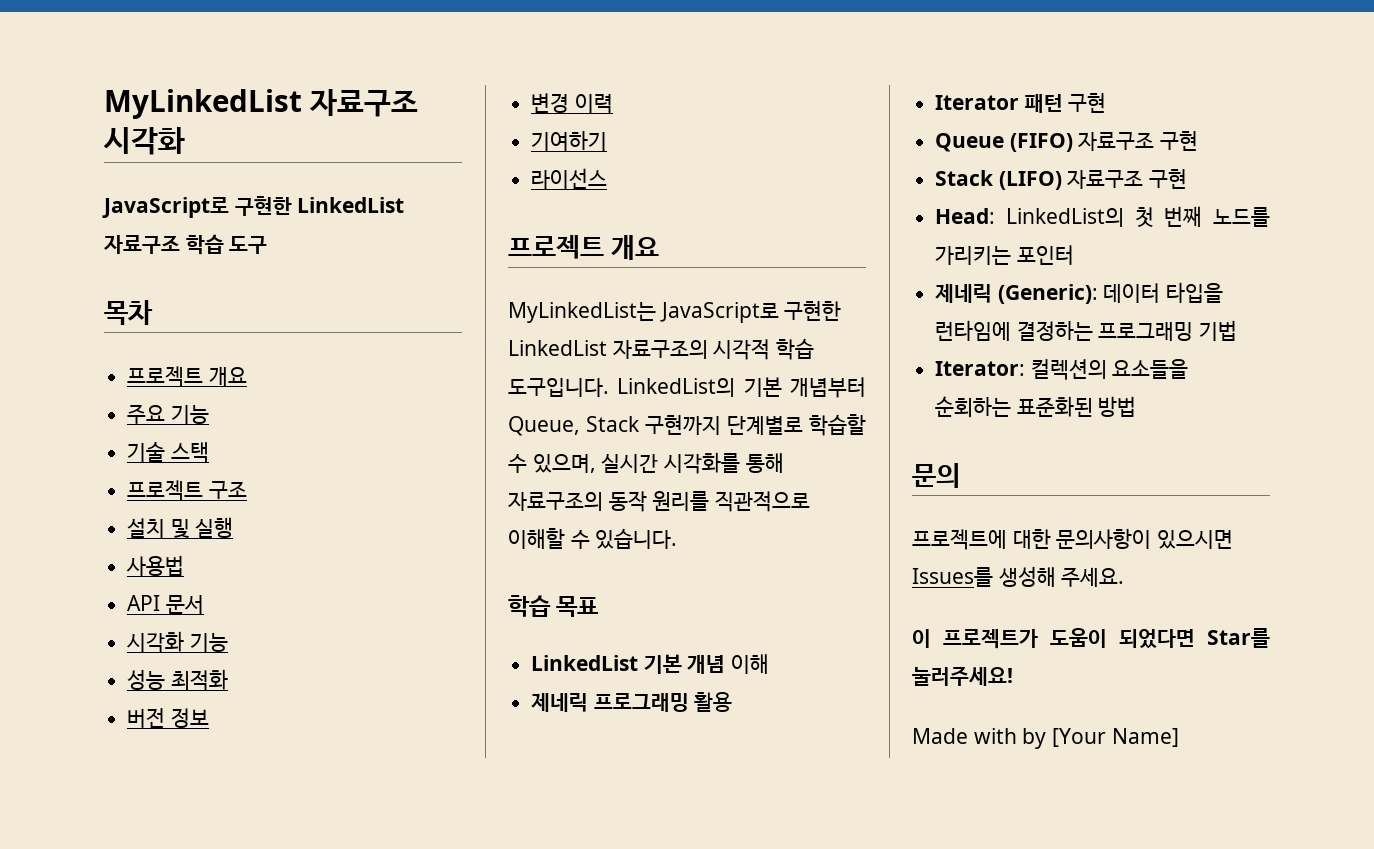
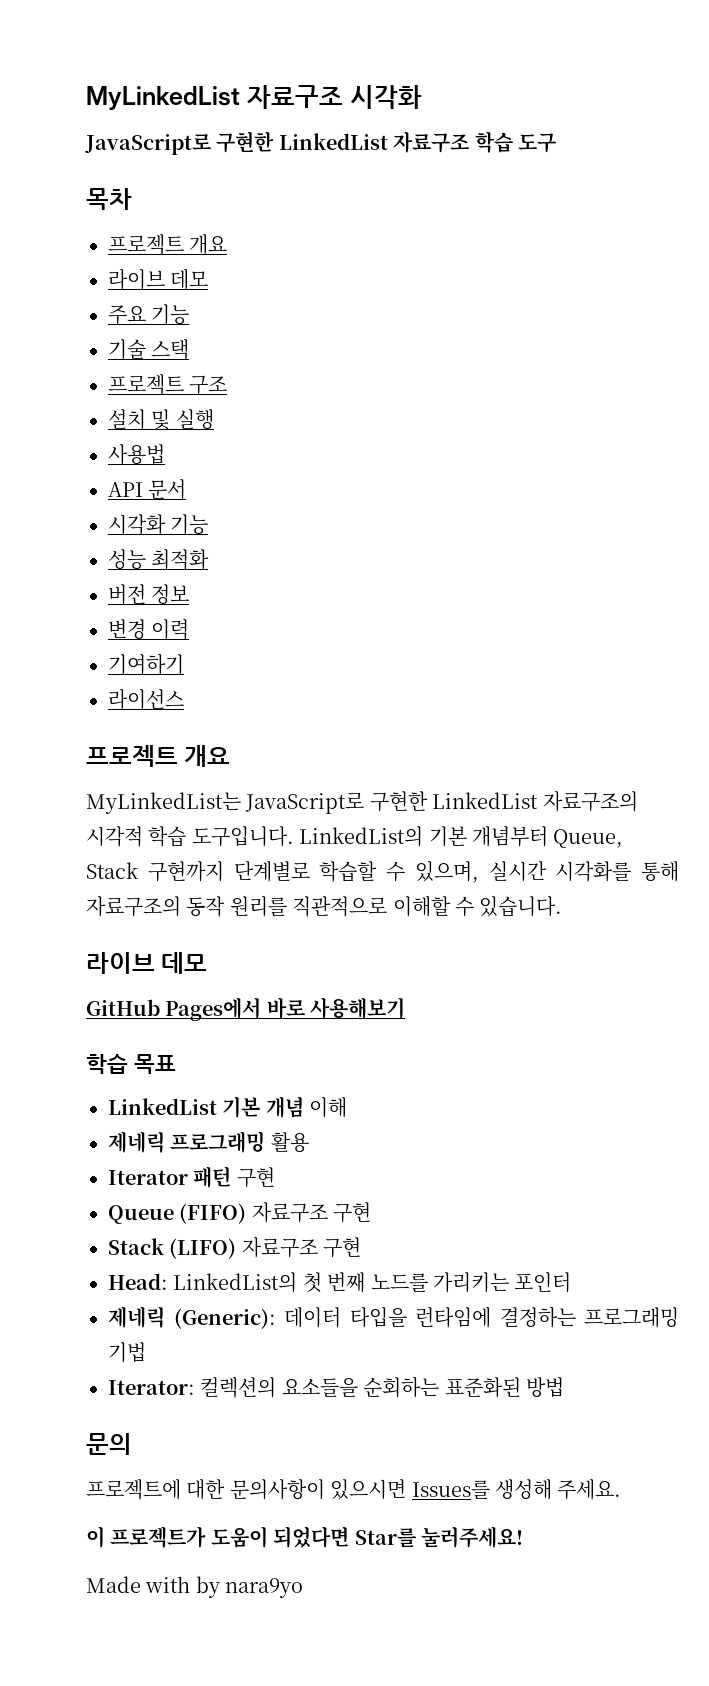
  목차
  프로젝트 개요
+ 라이브 데모
  LinkedList의 기본 개념부터 Queue, Stack 구현까지 단계별로 학습할 수 있으며, 실시간 시각화를 통해 자료구조의 동작 원리를 직관적으로 이해할 수 있습니다.
+ 라이브 데모
+ GitHub Pages에서 바로 사용해보기
- Made with by [Your Name]
+ Made with by nara9yo

